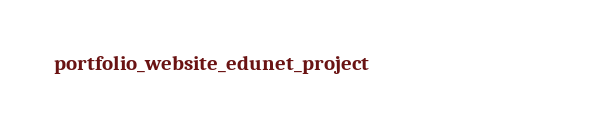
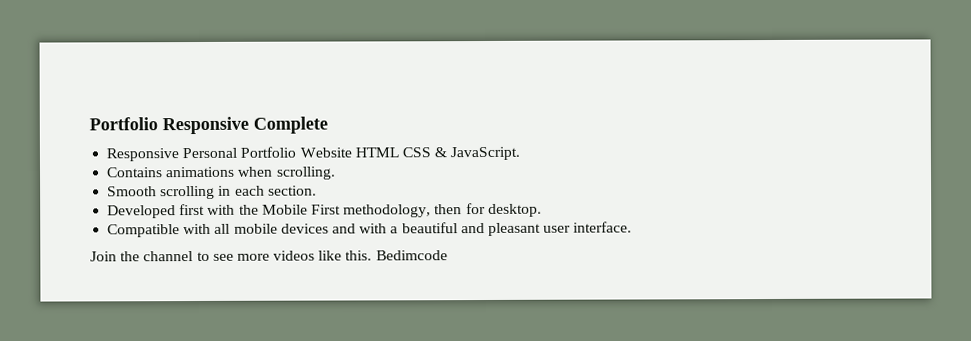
- portfolio_website_edunet_project
+ Portfolio Responsive Complete
+ Responsive Personal Portfolio Website HTML CSS & JavaScript.
+ Contains animations when scrolling.
+ Smooth scrolling in each section.
+ Developed first with the Mobile First methodology, then for desktop.
+ Compatible with all mobile devices and with a beautiful and pleasant user interface.
+ Join the channel to see more videos like this. Bedimcode

